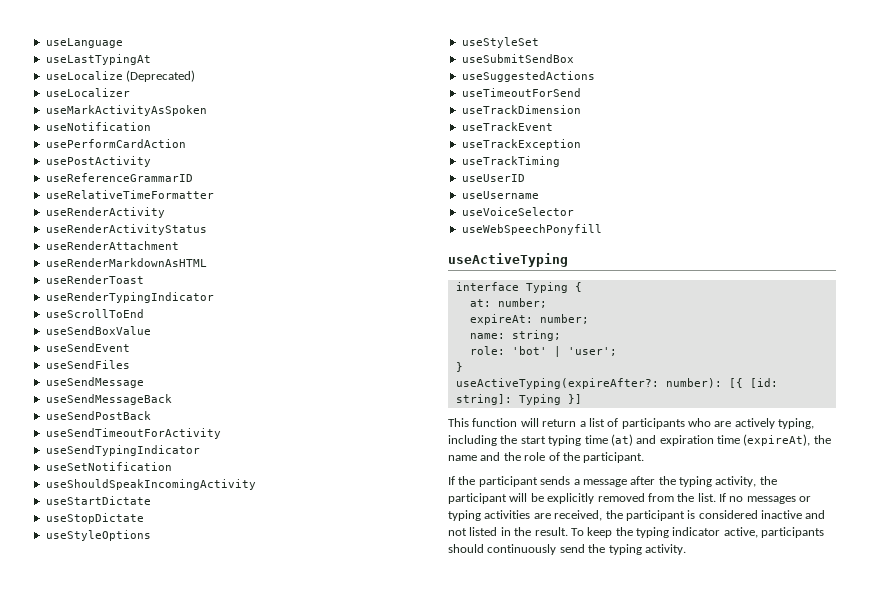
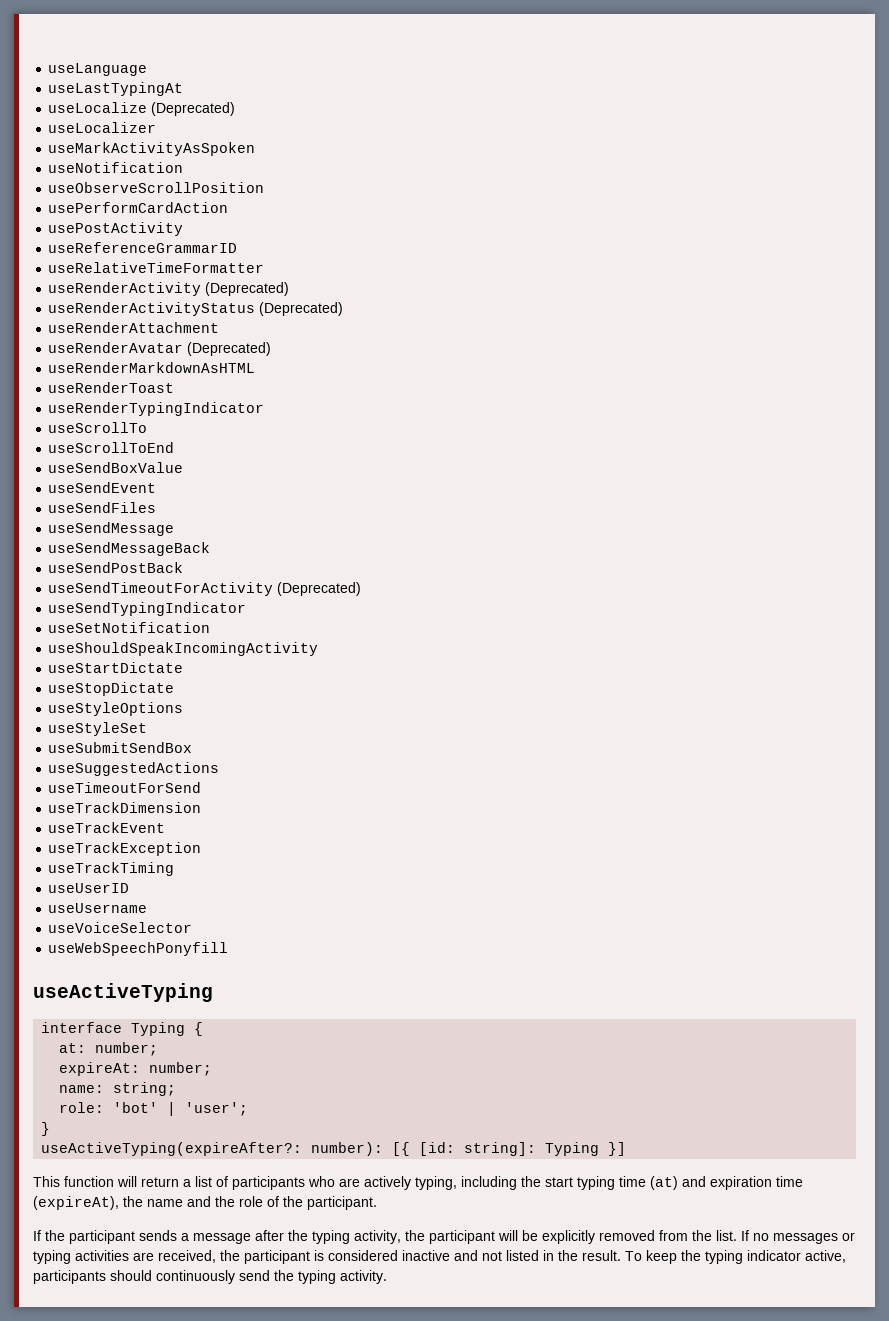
+ useObserveScrollPosition
- useRenderActivity
+ useRenderActivity (Deprecated)
- useRenderActivityStatus
+ useRenderActivityStatus (Deprecated)
+ useRenderAvatar (Deprecated)
+ useScrollTo
- useSendTimeoutForActivity
+ useSendTimeoutForActivity (Deprecated)

